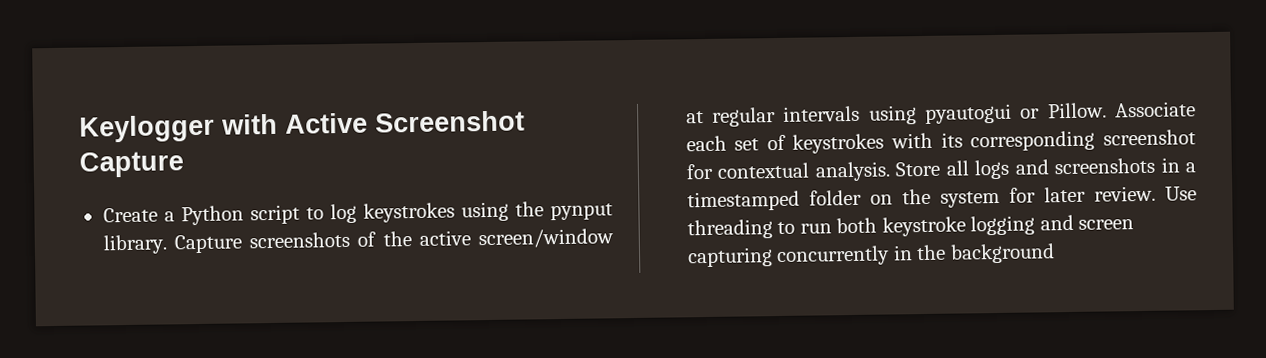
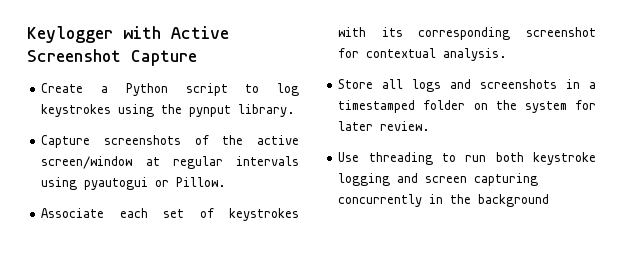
- Create a Python script to log keystrokes using the pynput library. Capture screenshots of the active screen/window at regular intervals using pyautogui or Pillow. Associate each set of keystrokes with its corresponding screenshot for contextual analysis. Store all logs and screenshots in a timestamped folder on the system for later review. Use threading to run both keystroke logging and screen capturing concurrently in the background
+ Create a Python script to log keystrokes using the pynput library.
+ Capture screenshots of the active screen/window at regular intervals using pyautogui or Pillow.
+ Associate each set of keystrokes with its corresponding screenshot for contextual analysis.
+ Store all logs and screenshots in a timestamped folder on the system for later review.
+ Use threading to run both keystroke logging and screen capturing concurrently in the background

